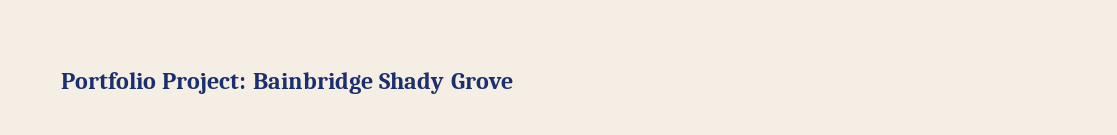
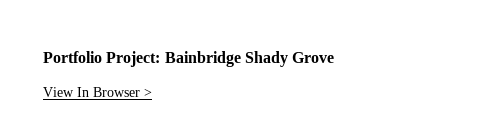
+ View In Browser >

